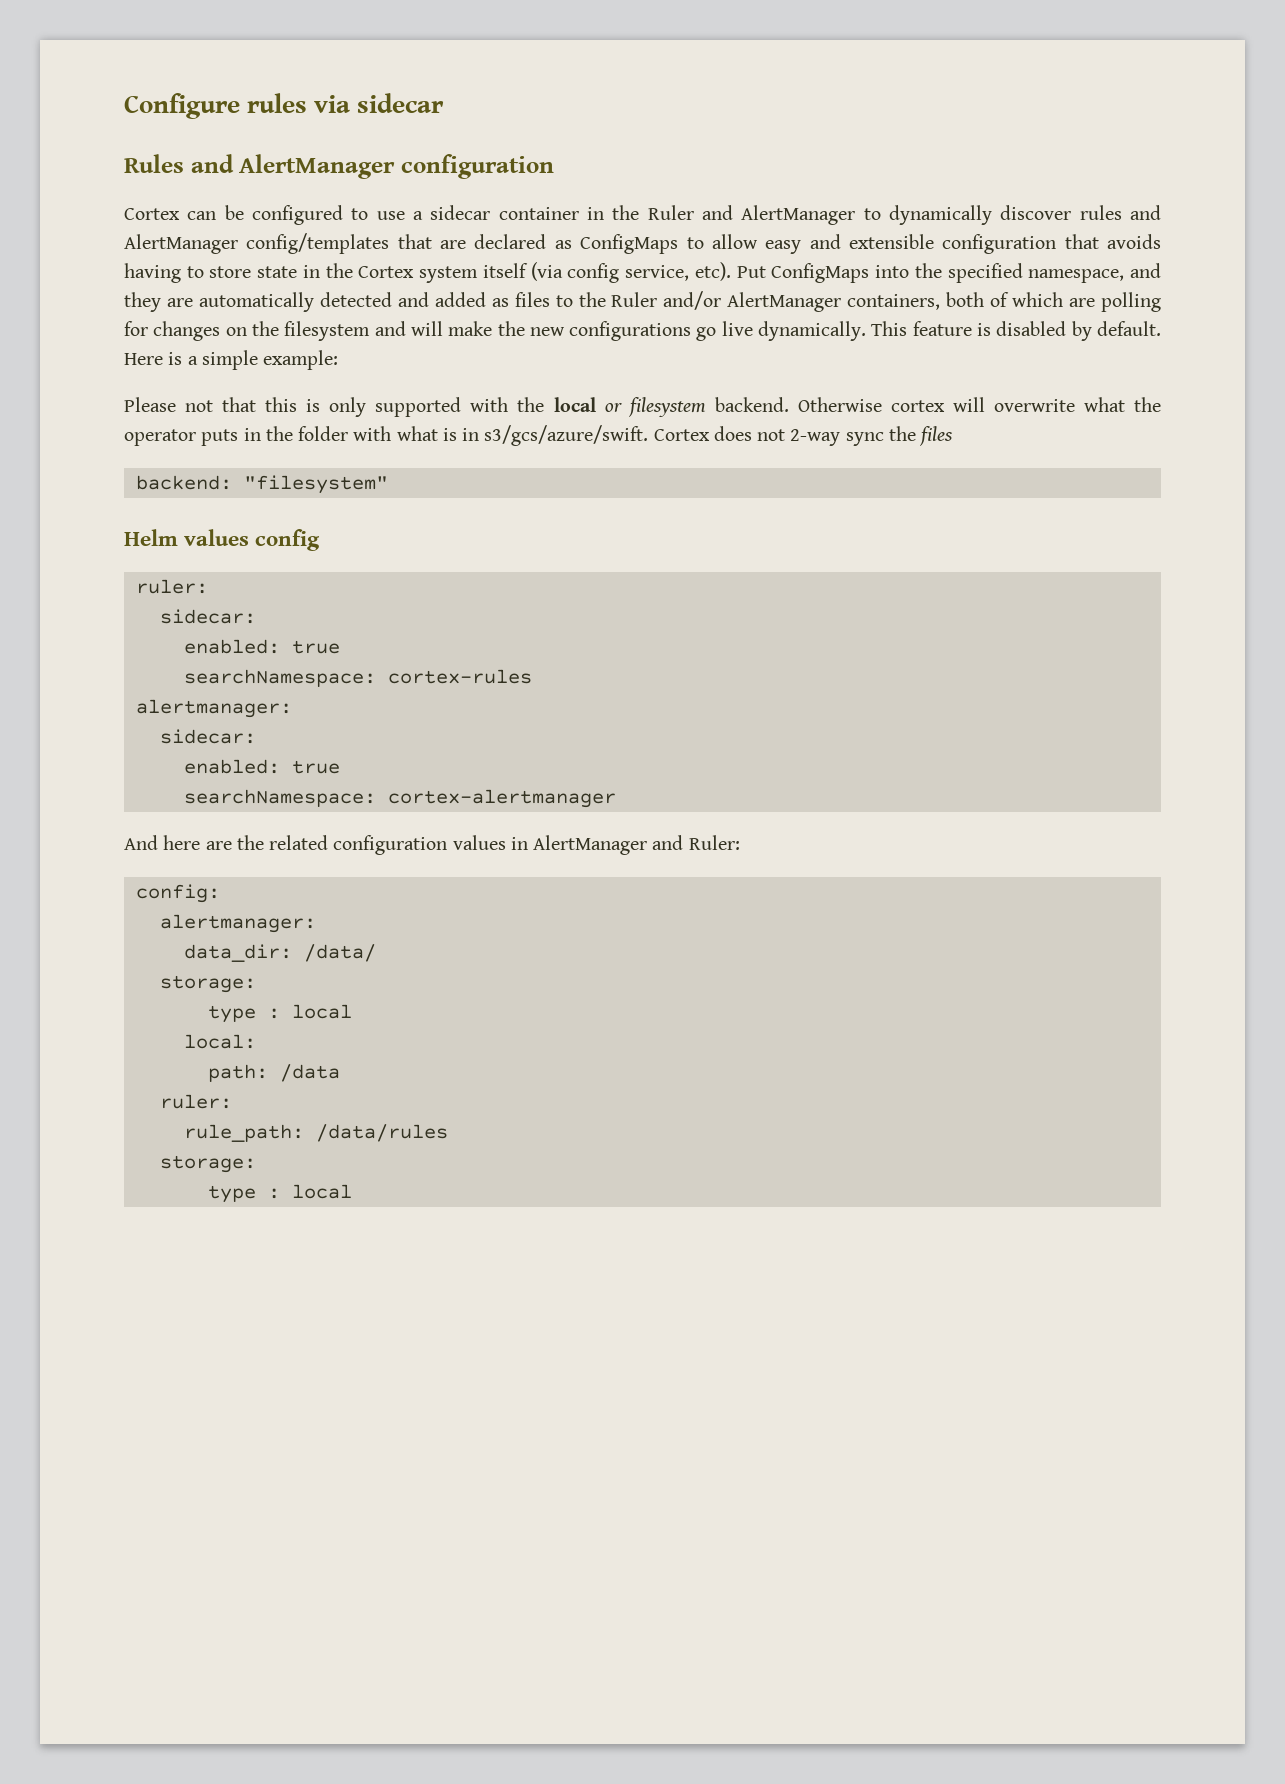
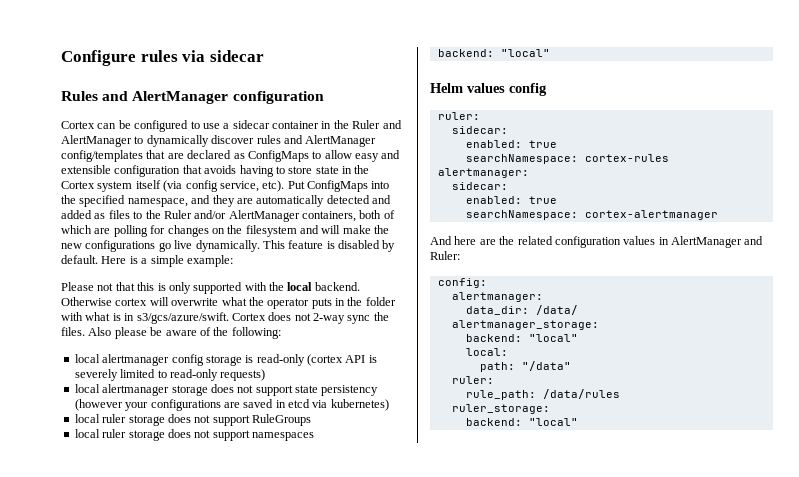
- Please not that this is only supported with the local or filesystem backend.
+ Please not that this is only supported with the local backend.
- Cortex does not 2-way sync the files
- backend: "filesystem"
+ Cortex does not 2-way sync the files. Also please be aware of the following:
+ local alertmanager config storage is read-only (cortex API is severely limited to read-only requests)
+ local alertmanager storage does not support state persistency (however your configurations are saved in etcd via kubernetes)
+ local ruler storage does not support RuleGroups
+ local ruler storage does not support namespaces
+ backend: "local"
  data_dir: /data/
- storage:
- type : local
+ alertmanager_storage:
+ backend: "local"
- path: /data
+ path: "/data"
  rule_path: /data/rules
- storage:
- type : local
+ ruler_storage:
+ backend: "local"

